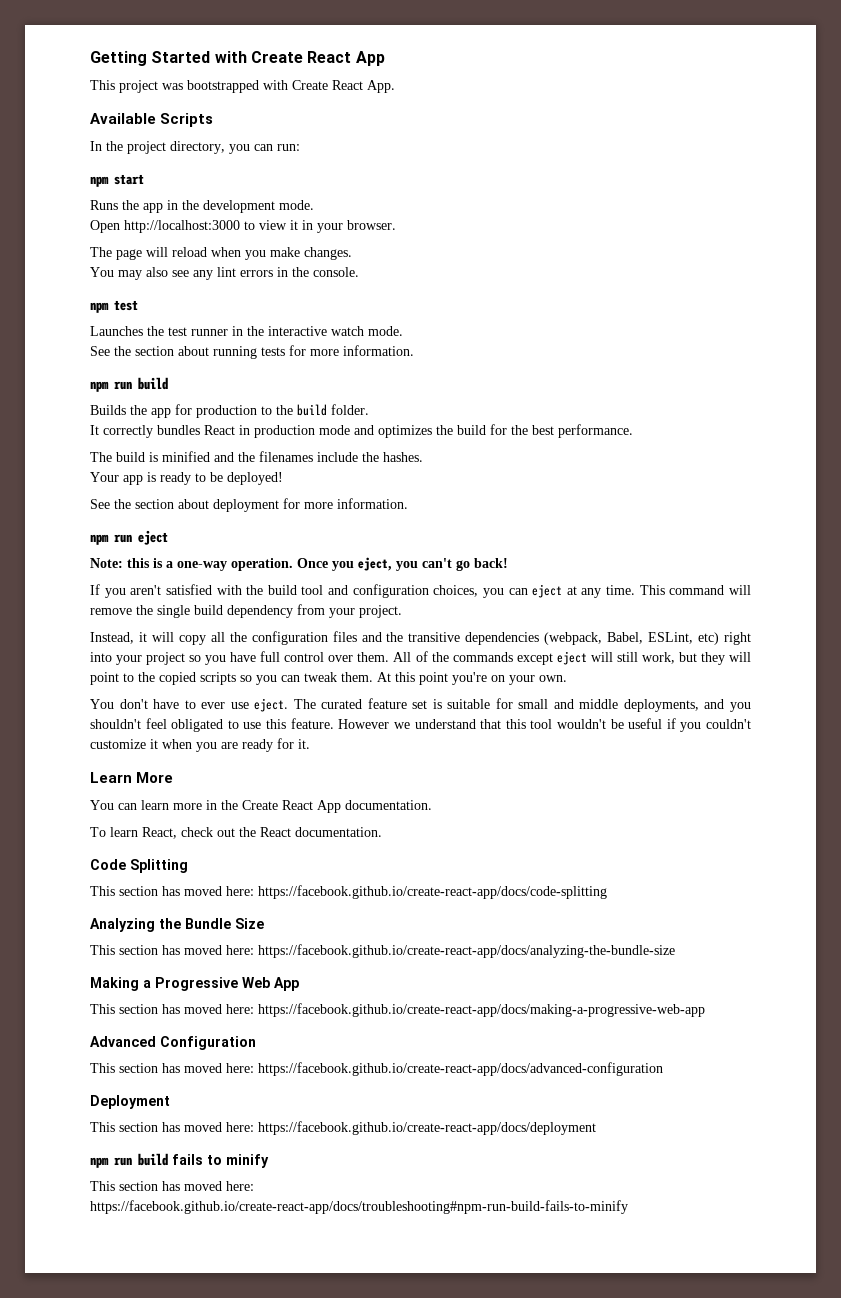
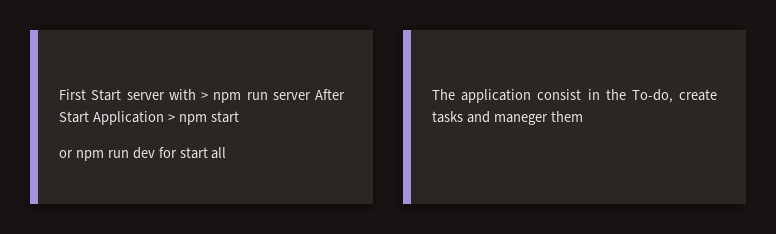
- Getting Started with Create React App
- This project was bootstrapped with Create React App.
- Available Scripts
- In the project directory, you can run:
- npm start
- Runs the app in the development mode.
- Open http://localhost:3000 to view it in your browser.
- The page will reload when you make changes.
- You may also see any lint errors in the console.
- npm test
- Launches the test runner in the interactive watch mode.
- See the section about running tests for more information.
- npm run build
- Builds the app for production to the build folder.
- It correctly bundles React in production mode and optimizes the build for the best performance.
- The build is minified and the filenames include the hashes.
- Your app is ready to be deployed!
- See the section about deployment for more information.
- npm run eject
- Note: this is a one-way operation. Once you eject, you can't go back!
- If you aren't satisfied with the build tool and configuration choices, you can eject at any time. This command will remove the single build dependency from your project.
- Instead, it will copy all the configuration files and the transitive dependencies (webpack, Babel, ESLint, etc) right into your project so you have full control over them. All of the commands except eject will still work, but they will point to the copied scripts so you can tweak them. At this point you're on your own.
- You don't have to ever use eject. The curated feature set is suitable for small and middle deployments, and you shouldn't feel obligated to use this feature. However we understand that this tool wouldn't be useful if you couldn't customize it when you are ready for it.
- Learn More
- You can learn more in the Create React App documentation.
- To learn React, check out the React documentation.
- Code Splitting
- This section has moved here: https://facebook.github.io/create-react-app/docs/code-splitting
- Analyzing the Bundle Size
- This section has moved here: https://facebook.github.io/create-react-app/docs/analyzing-the-bundle-size
- Making a Progressive Web App
- This section has moved here: https://facebook.github.io/create-react-app/docs/making-a-progressive-web-app
- Advanced Configuration
- This section has moved here: https://facebook.github.io/create-react-app/docs/advanced-configuration
- Deployment
- This section has moved here: https://facebook.github.io/create-react-app/docs/deployment
- npm run build fails to minify
- This section has moved here: https://facebook.github.io/create-react-app/docs/troubleshooting#npm-run-build-fails-to-minify
+ First Start server with > npm run server After Start Application > npm start
+ or npm run dev for start all
+ The application consist in the To-do, create tasks and maneger them

